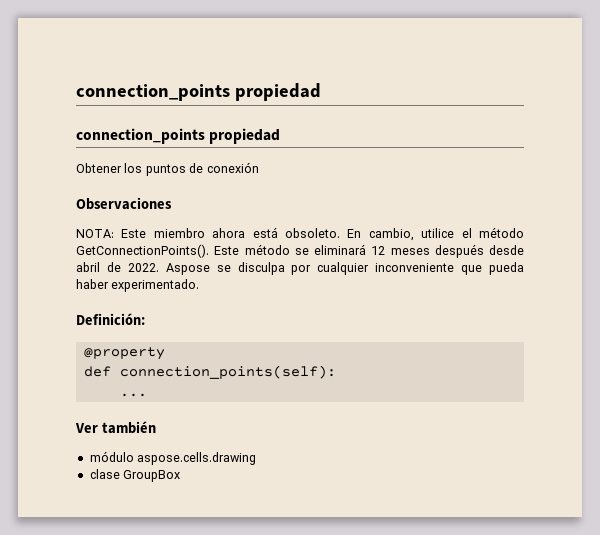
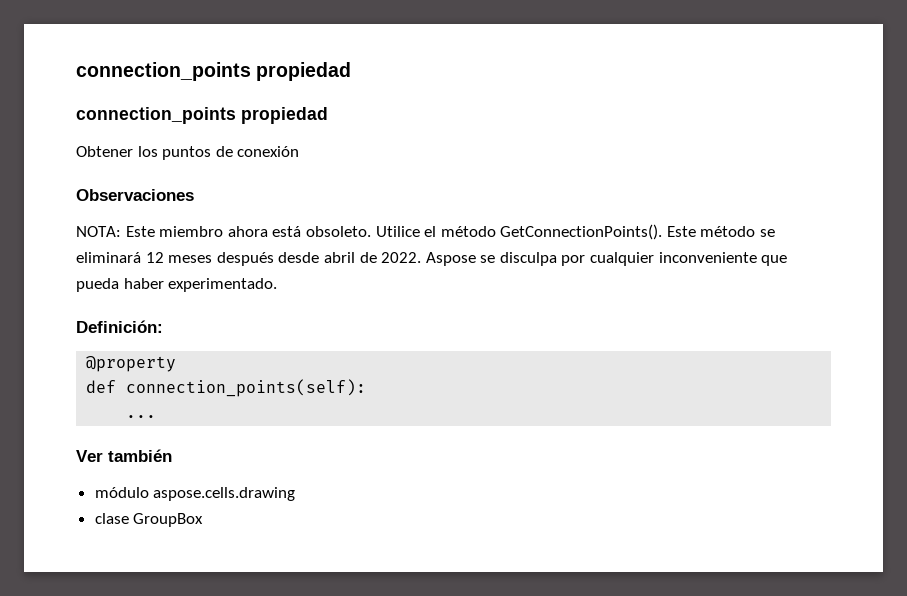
- En cambio, utilice el método GetConnectionPoints().
+ Utilice el método GetConnectionPoints().

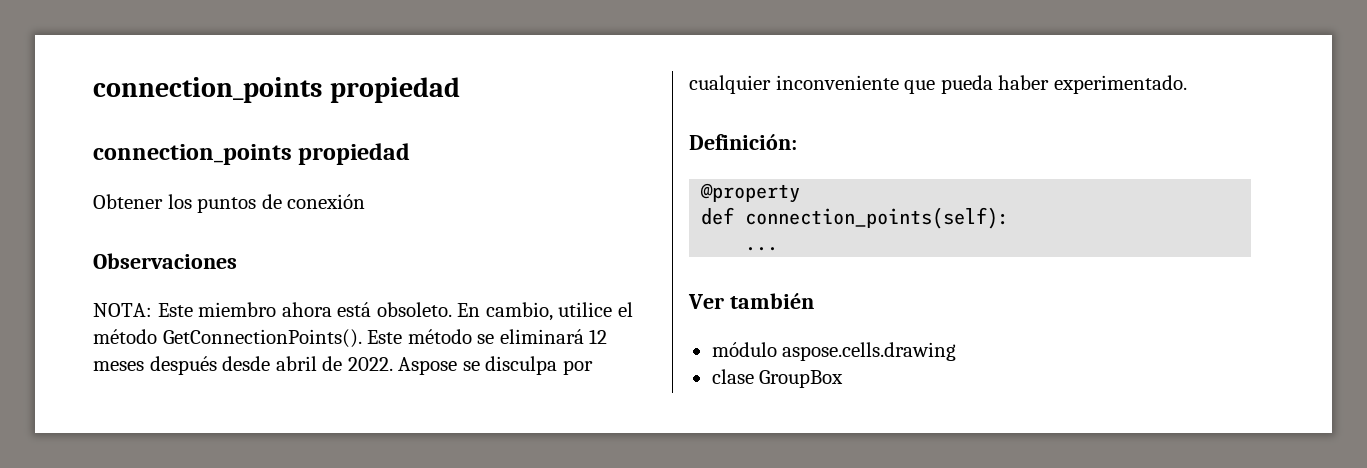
- Utilice el método GetConnectionPoints().
+ En cambio, utilice el método GetConnectionPoints().

